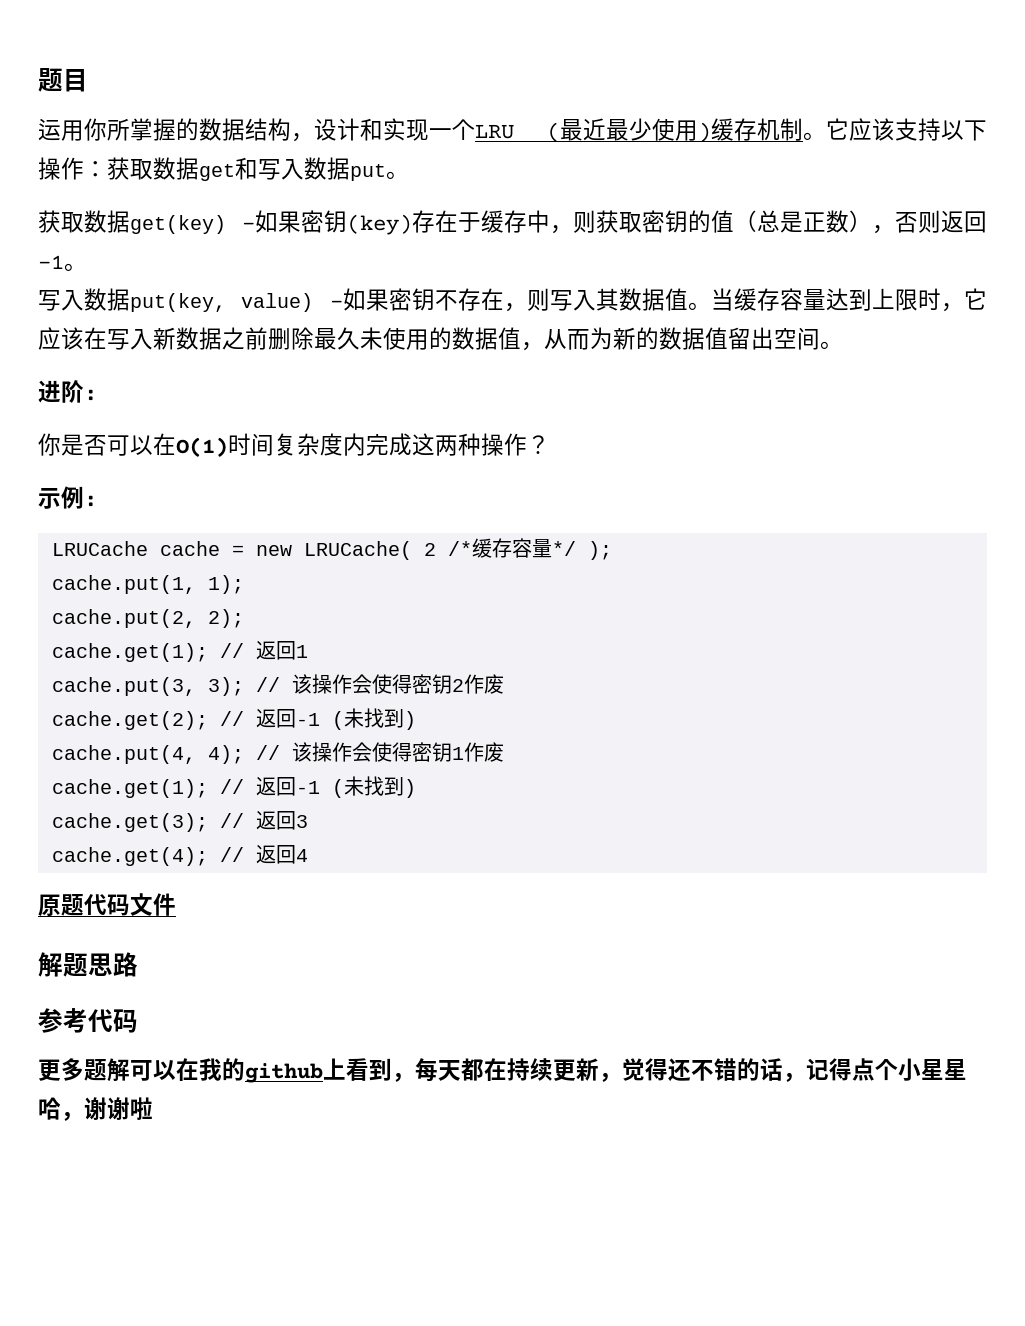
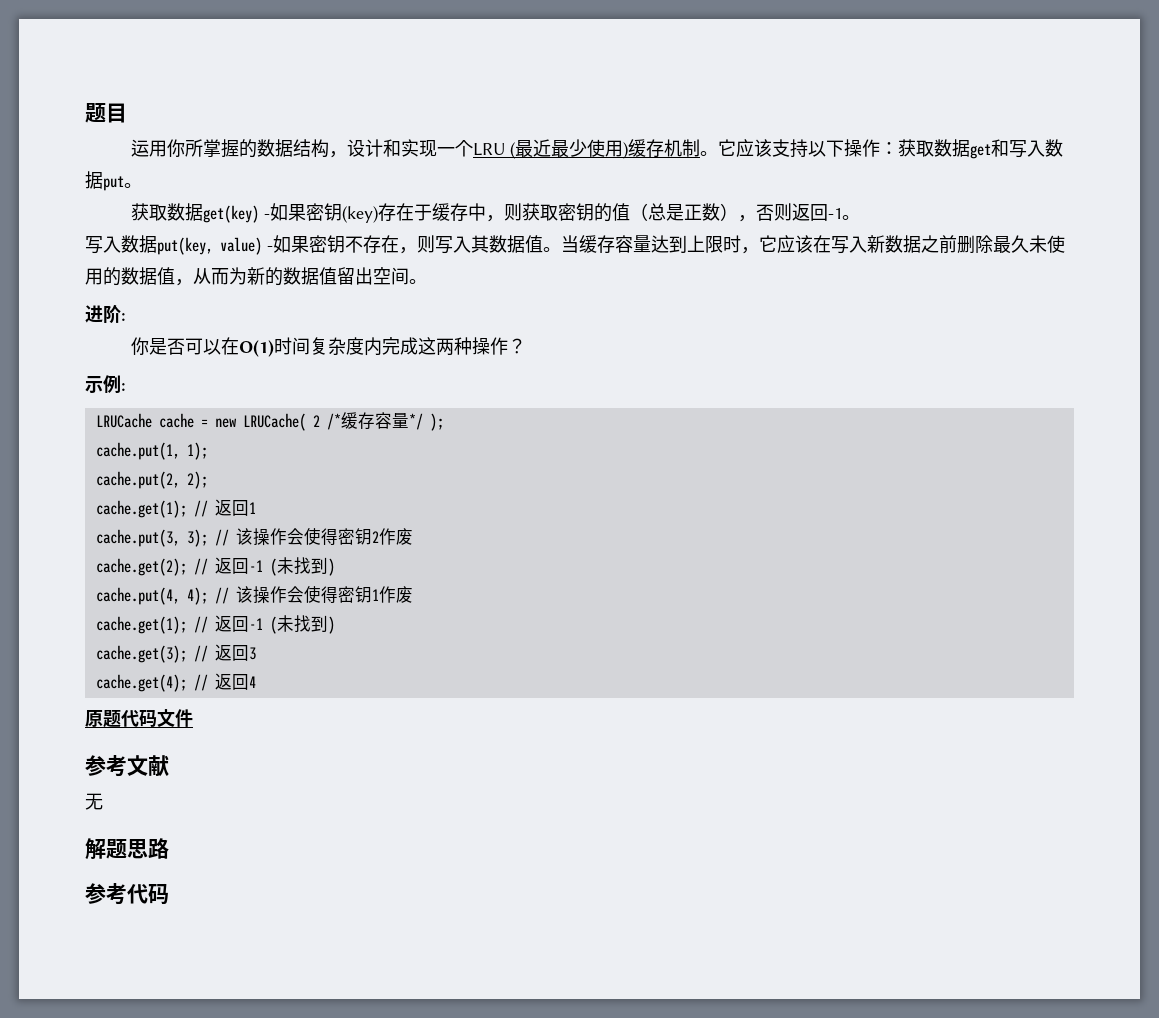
+ 参考文献
+ 无
- 更多题解可以在我的github上看到，每天都在持续更新，觉得还不错的话，记得点个小星星哈，谢谢啦

